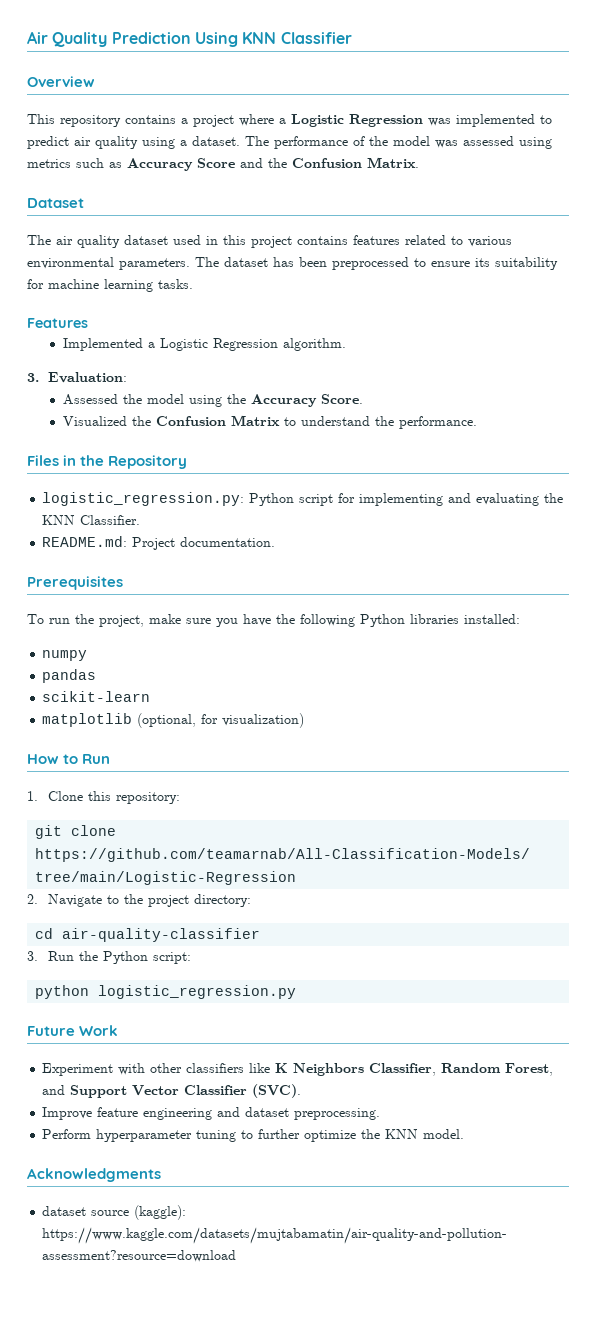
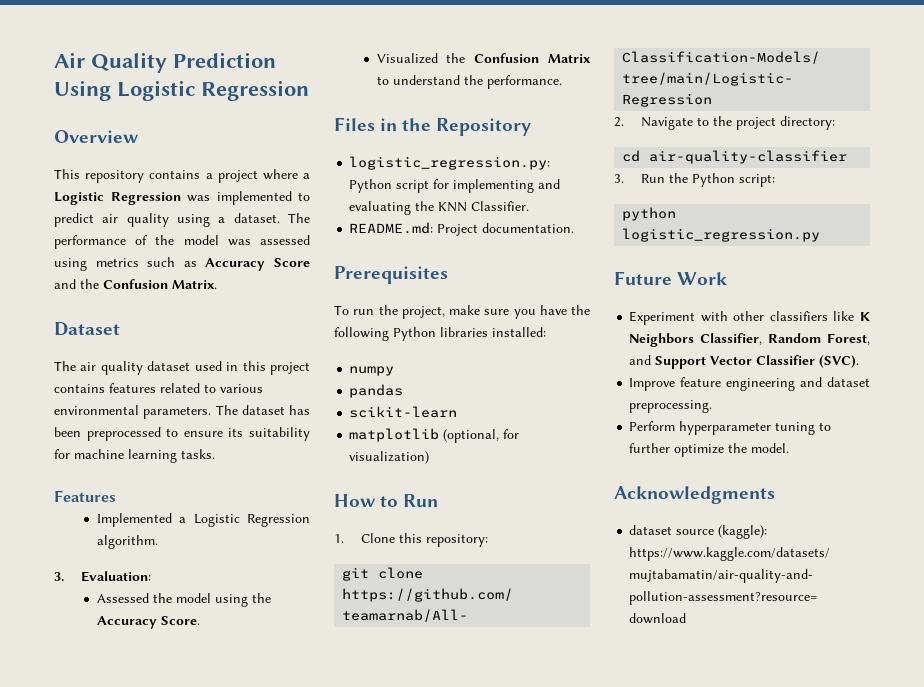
- Air Quality Prediction Using KNN Classifier
+ Air Quality Prediction Using Logistic Regression
- Perform hyperparameter tuning to further optimize the KNN model.
+ Perform hyperparameter tuning to further optimize the model.

